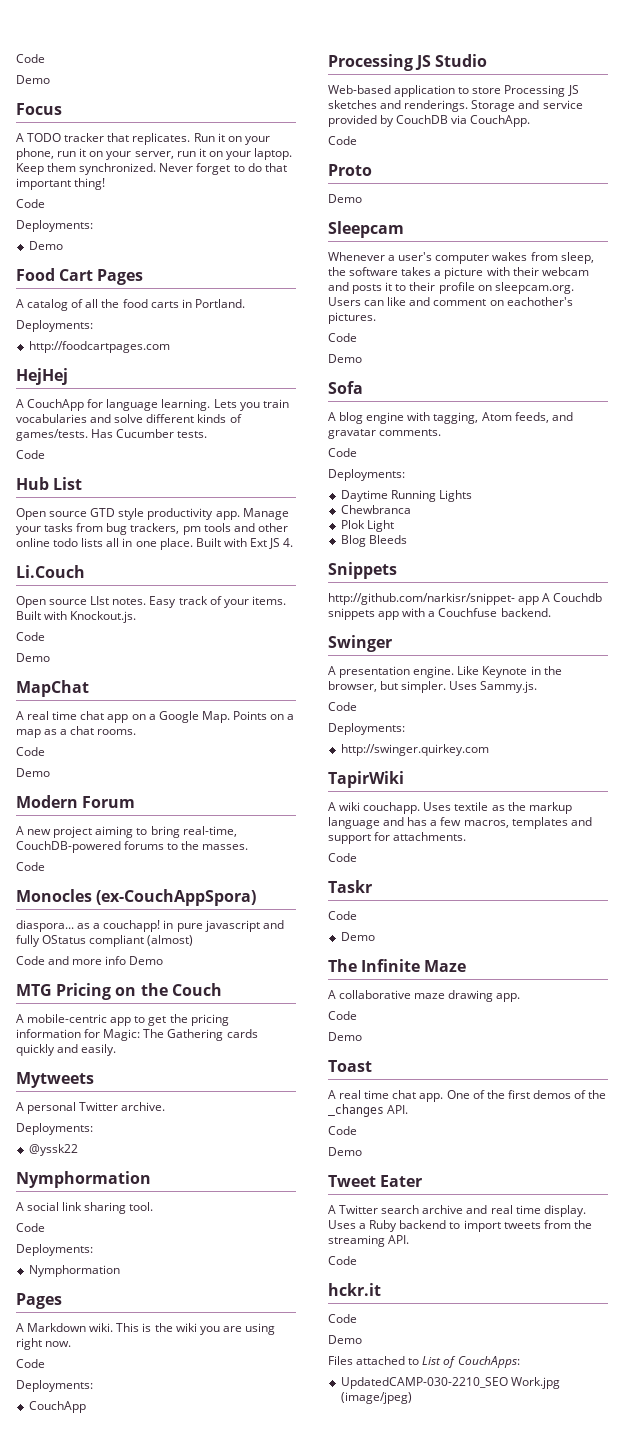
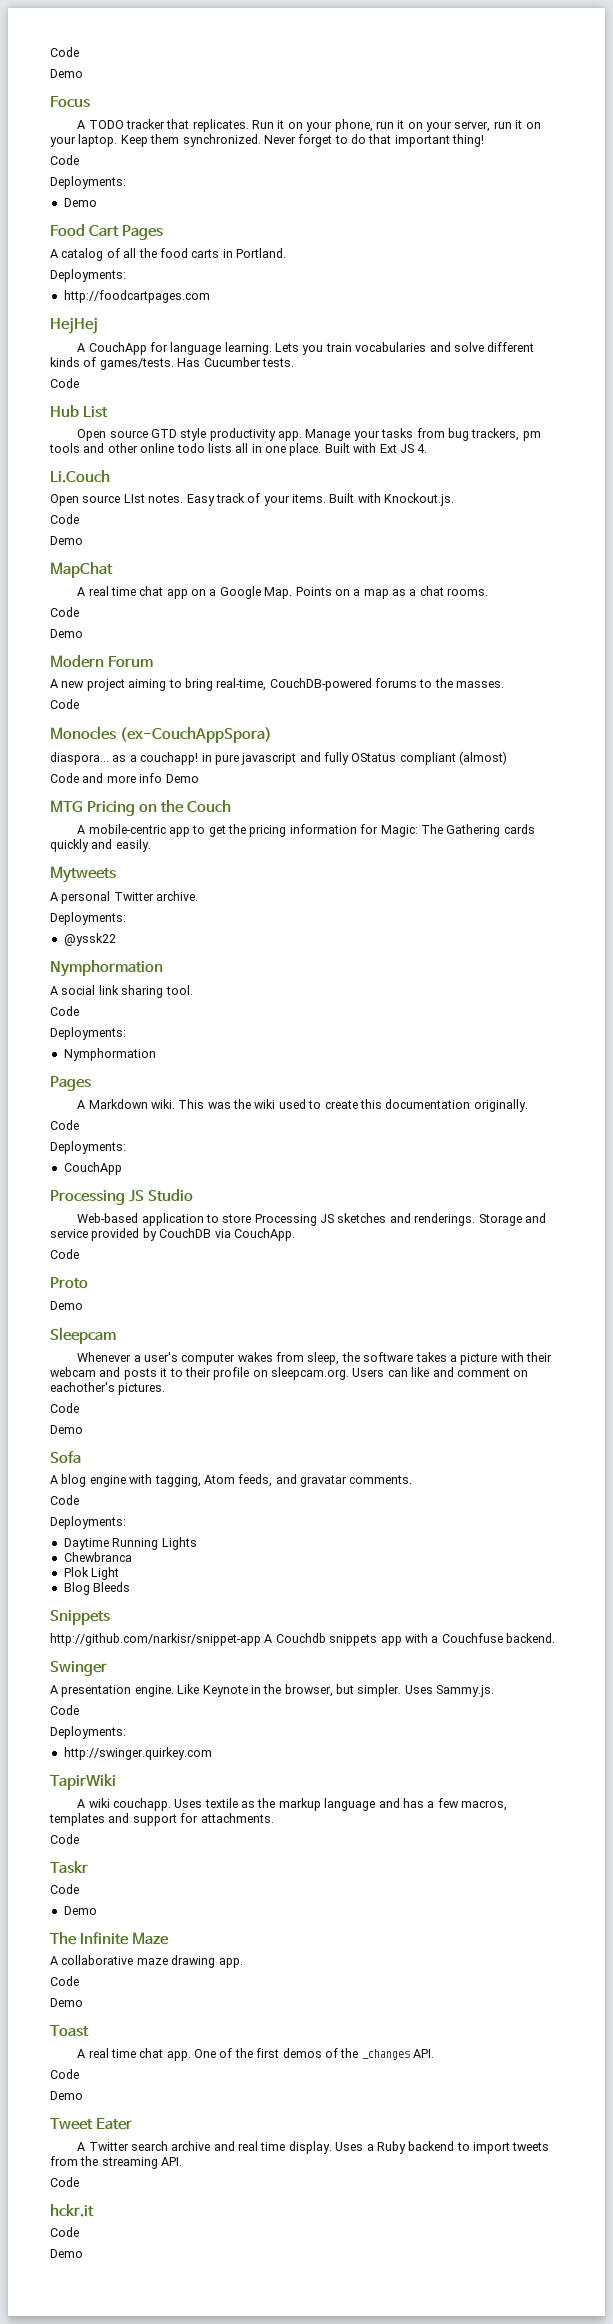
- This is the wiki you are using right now.
+ This was the wiki used to create this documentation originally.
- http://github.com/narkisr/snippet- app A Couchdb snippets app with a Couchfuse backend.
+ http://github.com/narkisr/snippet-app A Couchdb snippets app with a Couchfuse backend.
- Files attached to List of CouchApps:
- UpdatedCAMP-030-2210_SEO Work.jpg (image/jpeg)

